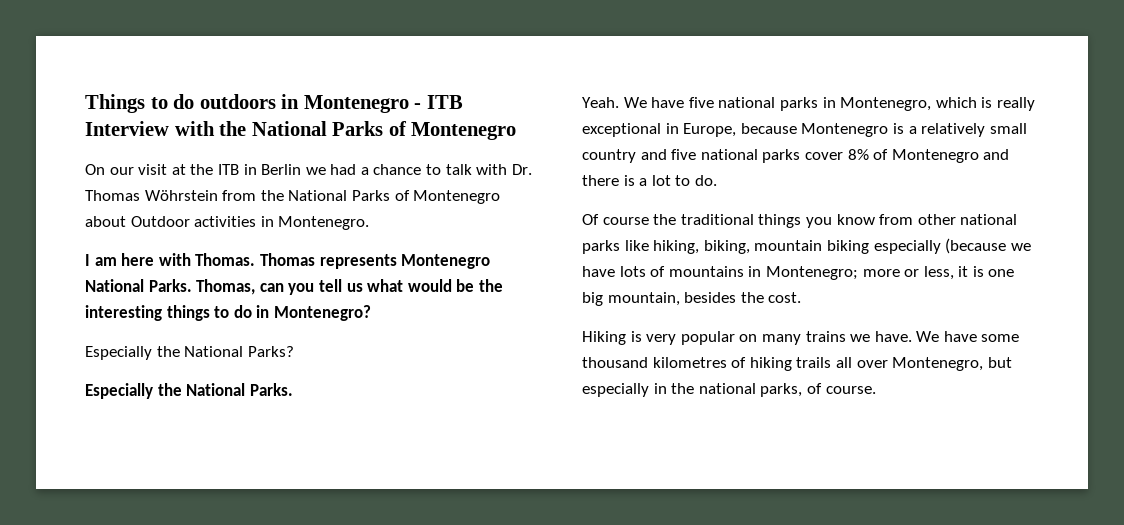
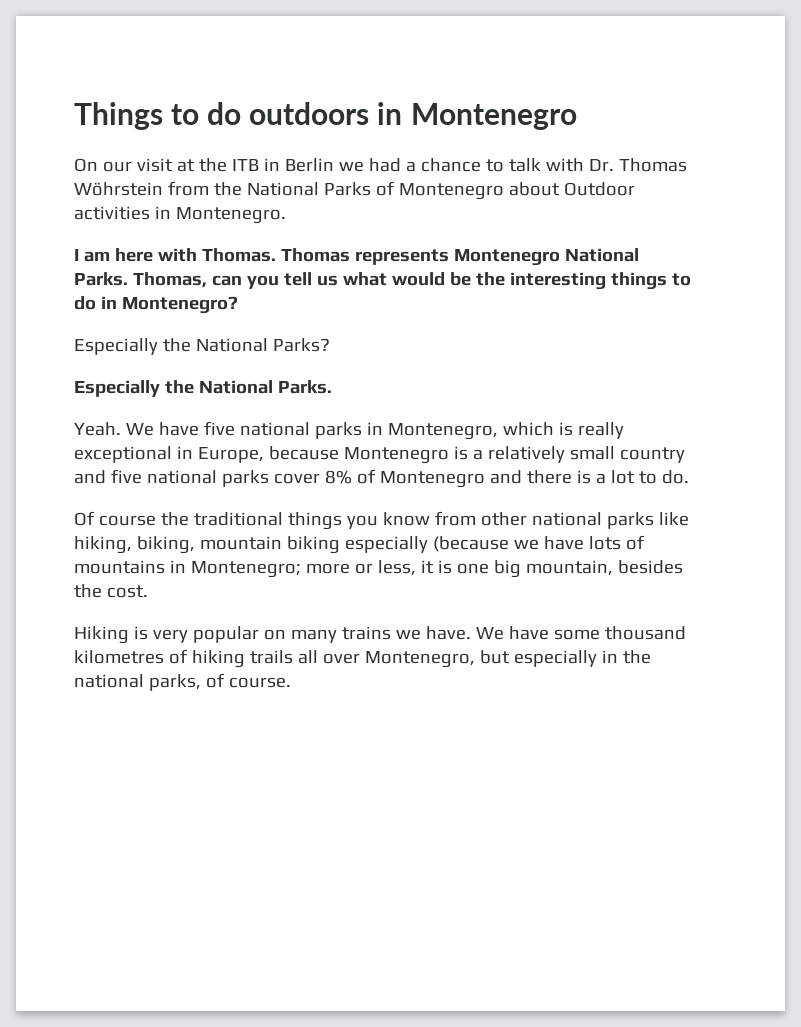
- Things to do outdoors in Montenegro - ITB Interview with the National Parks of Montenegro
+ Things to do outdoors in Montenegro

